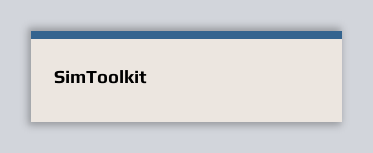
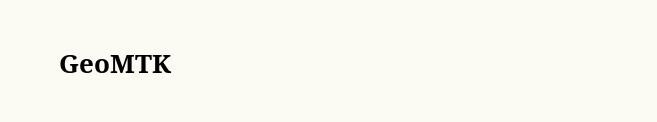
- SimToolkit
+ GeoMTK

